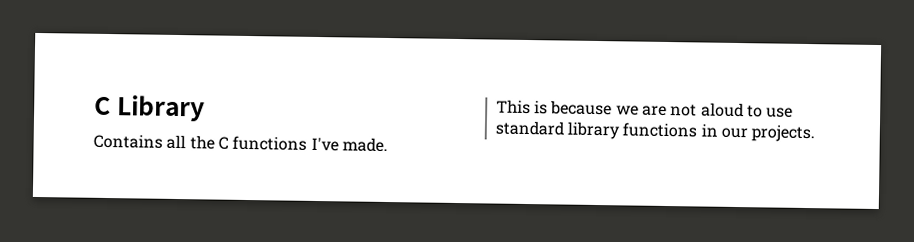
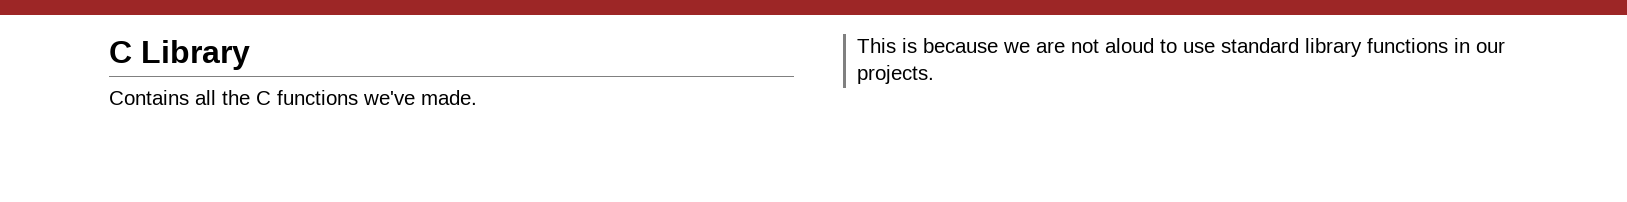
- Contains all the C functions I've made.
+ Contains all the C functions we've made.

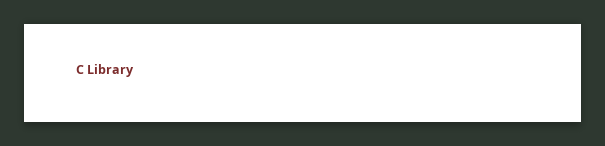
- Contains all the C functions we've made.
- This is because we are not aloud to use standard library functions in our projects.

